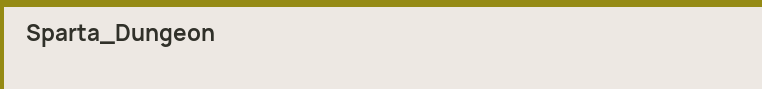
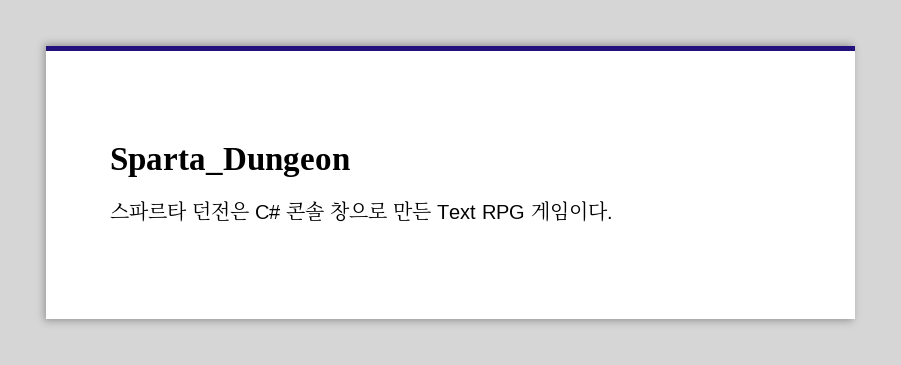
+ 스파르타 던전은 C# 콘솔 창으로 만든 Text RPG 게임이다.

